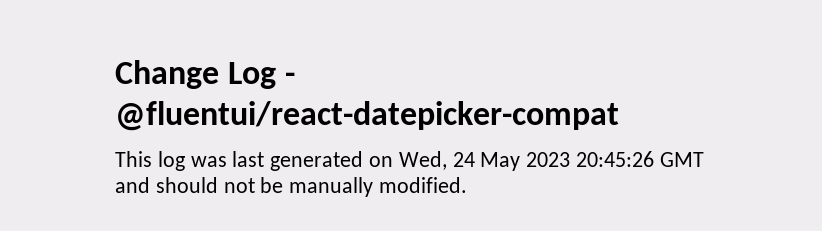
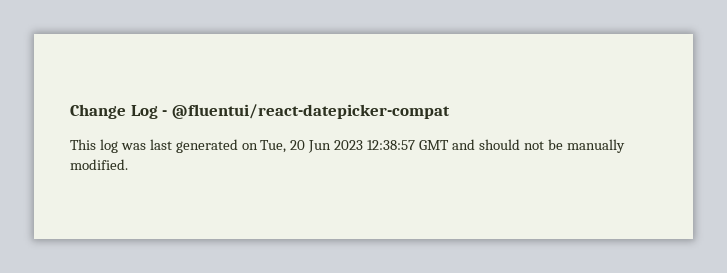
- This log was last generated on Wed, 24 May 2023 20:45:26 GMT and should not be manually modified.
+ This log was last generated on Tue, 20 Jun 2023 12:38:57 GMT and should not be manually modified.

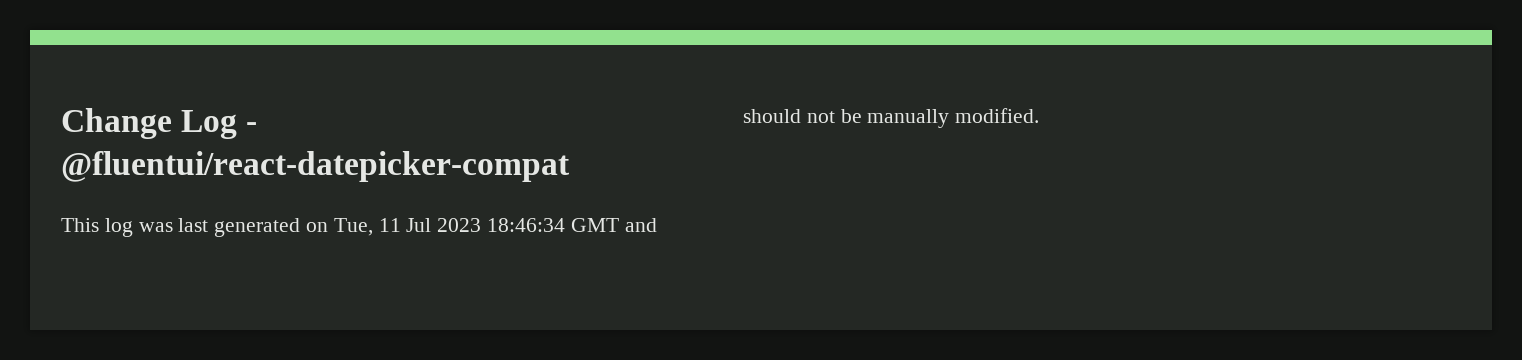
- This log was last generated on Tue, 20 Jun 2023 12:38:57 GMT and should not be manually modified.
+ This log was last generated on Tue, 11 Jul 2023 18:46:34 GMT and should not be manually modified.

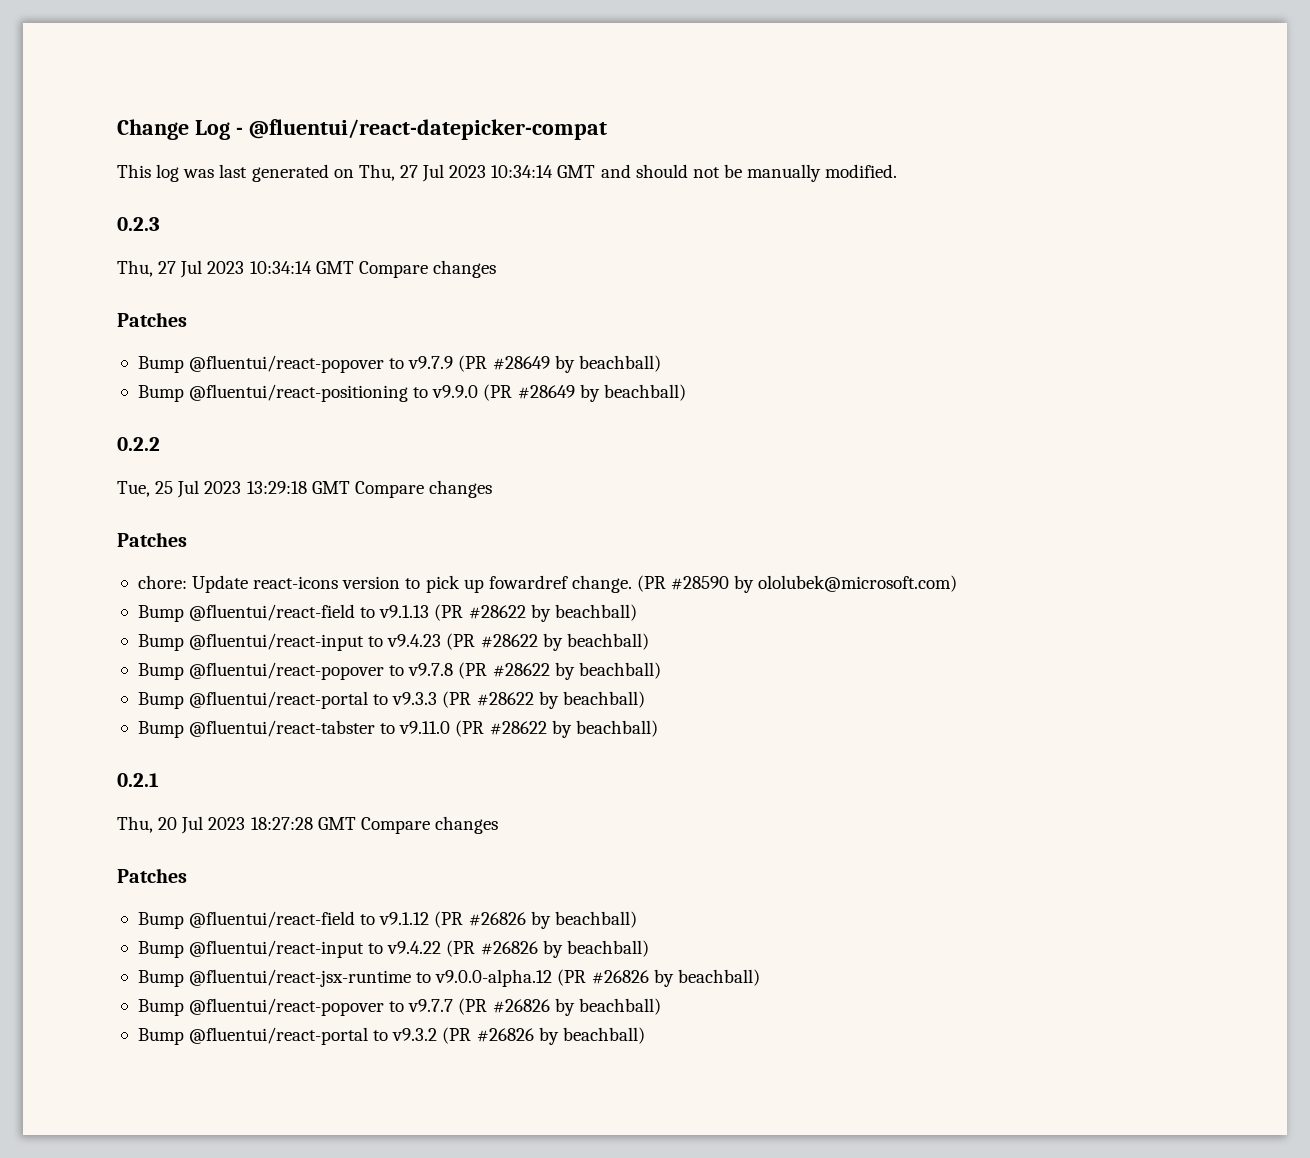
- This log was last generated on Tue, 11 Jul 2023 18:46:34 GMT and should not be manually modified.
+ This log was last generated on Thu, 27 Jul 2023 10:34:14 GMT and should not be manually modified.
+ 0.2.3
+ Thu, 27 Jul 2023 10:34:14 GMT Compare changes
+ Patches
+ Bump @fluentui/react-popover to v9.7.9 (PR #28649 by beachball)
+ Bump @fluentui/react-positioning to v9.9.0 (PR #28649 by beachball)
+ 0.2.2
+ Tue, 25 Jul 2023 13:29:18 GMT Compare changes
+ Patches
+ chore: Update react-icons version to pick up fowardref change. (PR #28590 by ololubek@microsoft.com)
+ Bump @fluentui/react-field to v9.1.13 (PR #28622 by beachball)
+ Bump @fluentui/react-input to v9.4.23 (PR #28622 by beachball)
+ Bump @fluentui/react-popover to v9.7.8 (PR #28622 by beachball)
+ Bump @fluentui/react-portal to v9.3.3 (PR #28622 by beachball)
+ Bump @fluentui/react-tabster to v9.11.0 (PR #28622 by beachball)
+ 0.2.1
+ Thu, 20 Jul 2023 18:27:28 GMT Compare changes
+ Patches
+ Bump @fluentui/react-field to v9.1.12 (PR #26826 by beachball)
+ Bump @fluentui/react-input to v9.4.22 (PR #26826 by beachball)
+ Bump @fluentui/react-jsx-runtime to v9.0.0-alpha.12 (PR #26826 by beachball)
+ Bump @fluentui/react-popover to v9.7.7 (PR #26826 by beachball)
+ Bump @fluentui/react-portal to v9.3.2 (PR #26826 by beachball)

